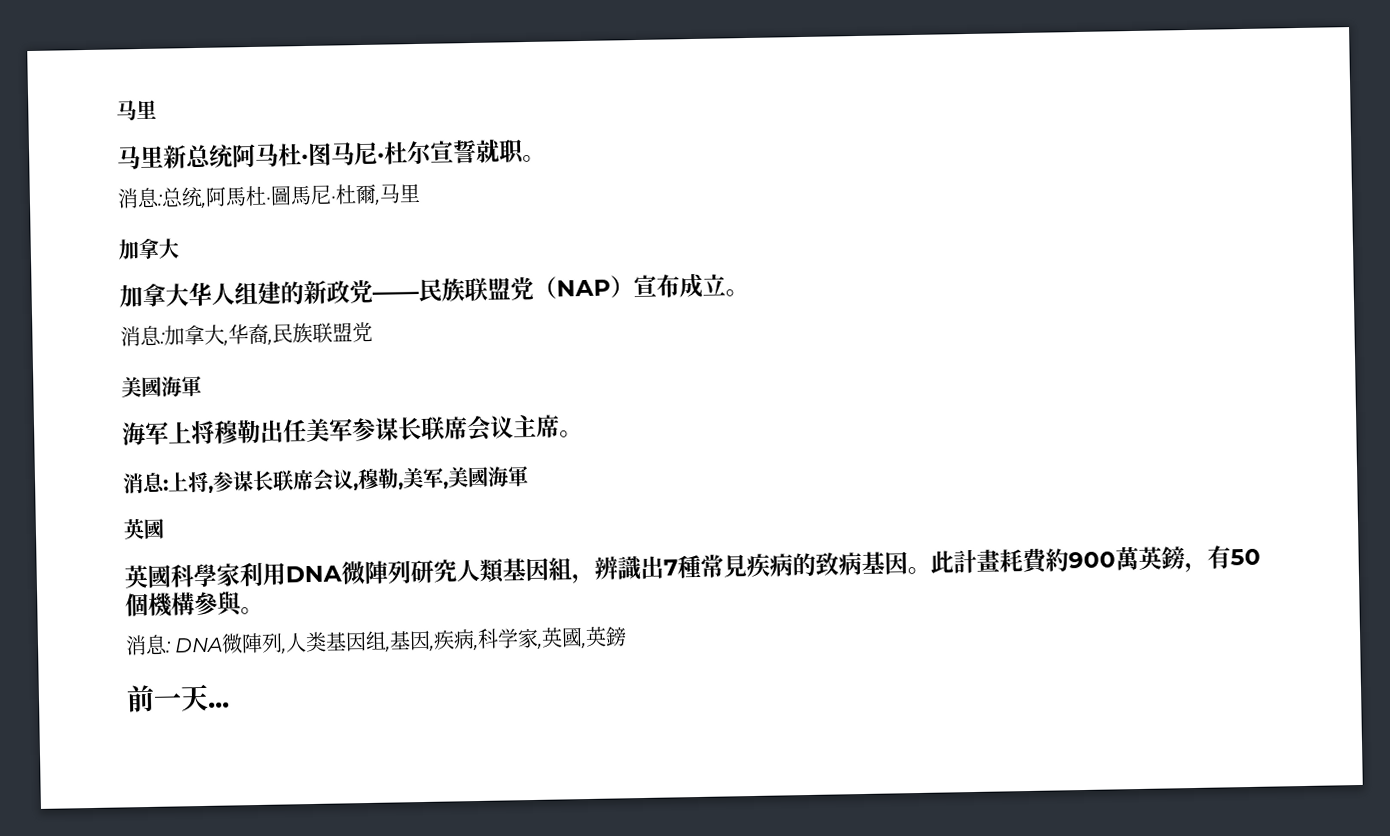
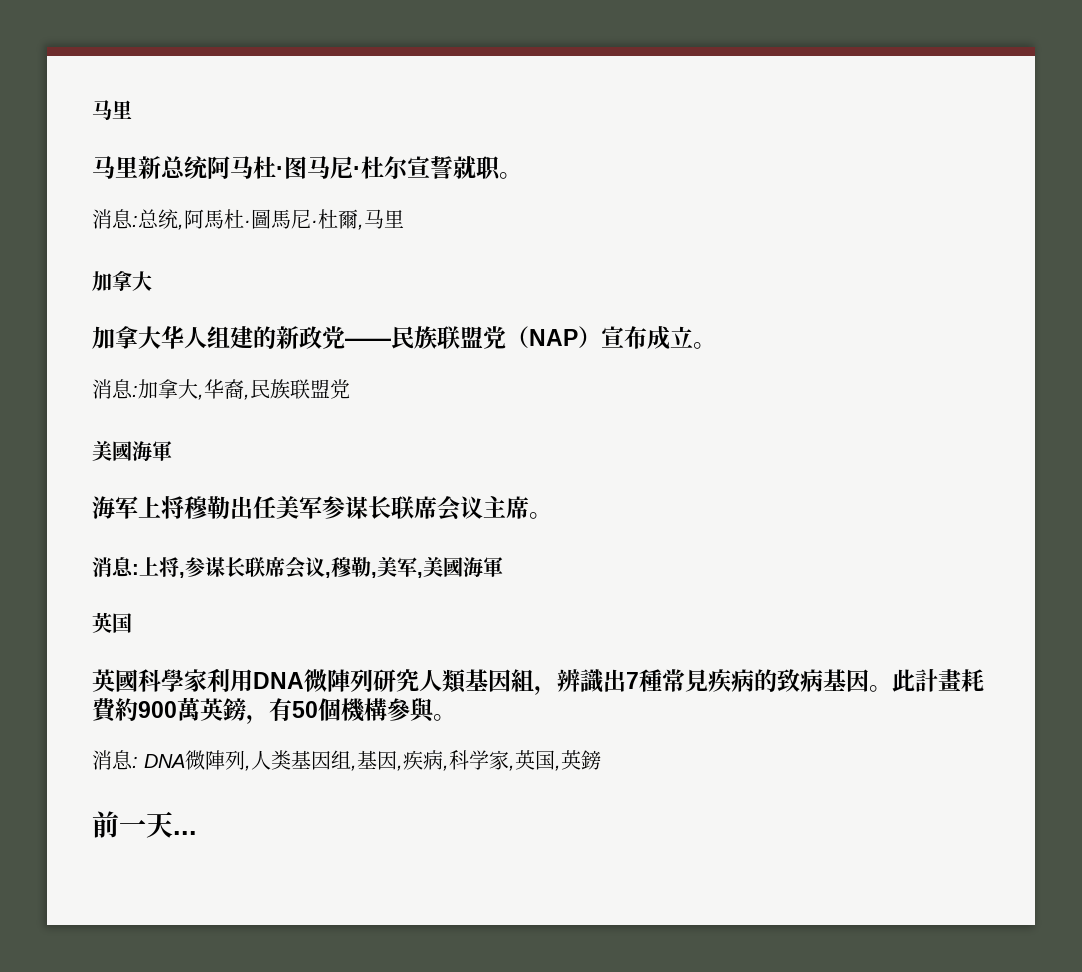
  消息:上将,参谋长联席会议,穆勒,美军,美國海軍
- 英國
+ 英国
- 消息: DNA微陣列,人类基因组,基因,疾病,科学家,英國,英鎊
+ 消息: DNA微陣列,人类基因组,基因,疾病,科学家,英国,英鎊

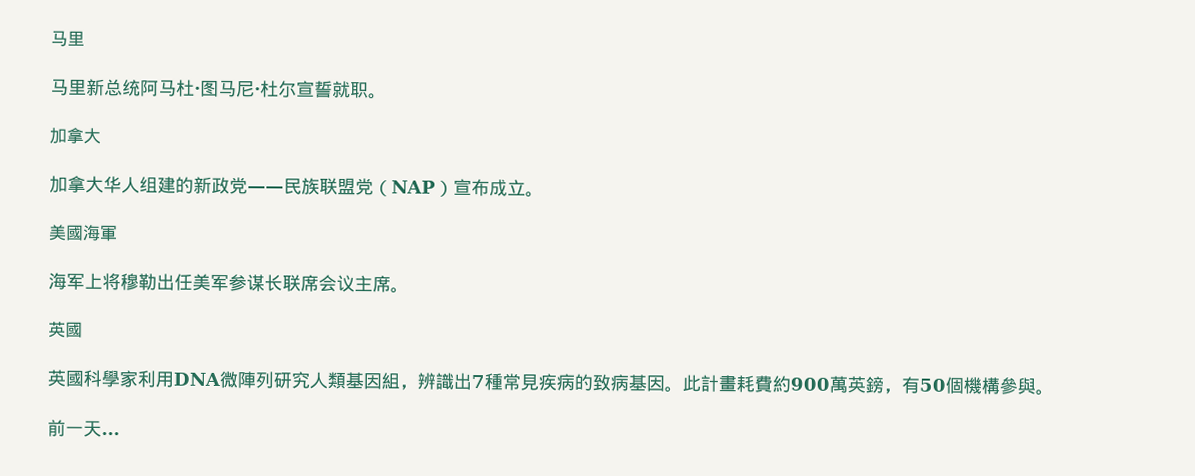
- 消息:总统,阿馬杜·圖馬尼·杜爾,马里
- 消息:加拿大,华裔,民族联盟党
  海军上将穆勒出任美军参谋长联席会议主席。
- 消息:上将,参谋长联席会议,穆勒,美军,美國海軍
- 英国
+ 英國
- 消息: DNA微陣列,人类基因组,基因,疾病,科学家,英国,英鎊

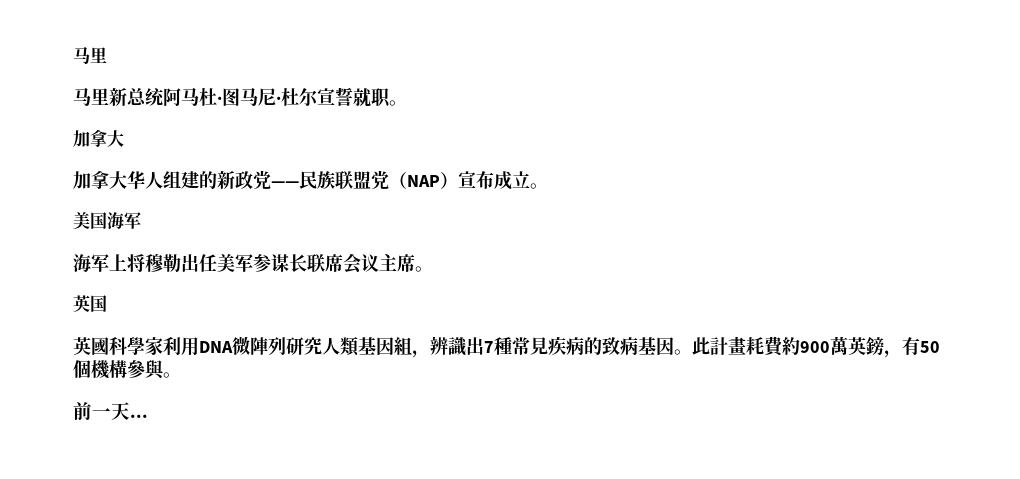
- 美國海軍
+ 美国海军
  海军上将穆勒出任美军参谋长联席会议主席。
- 英國
+ 英国

